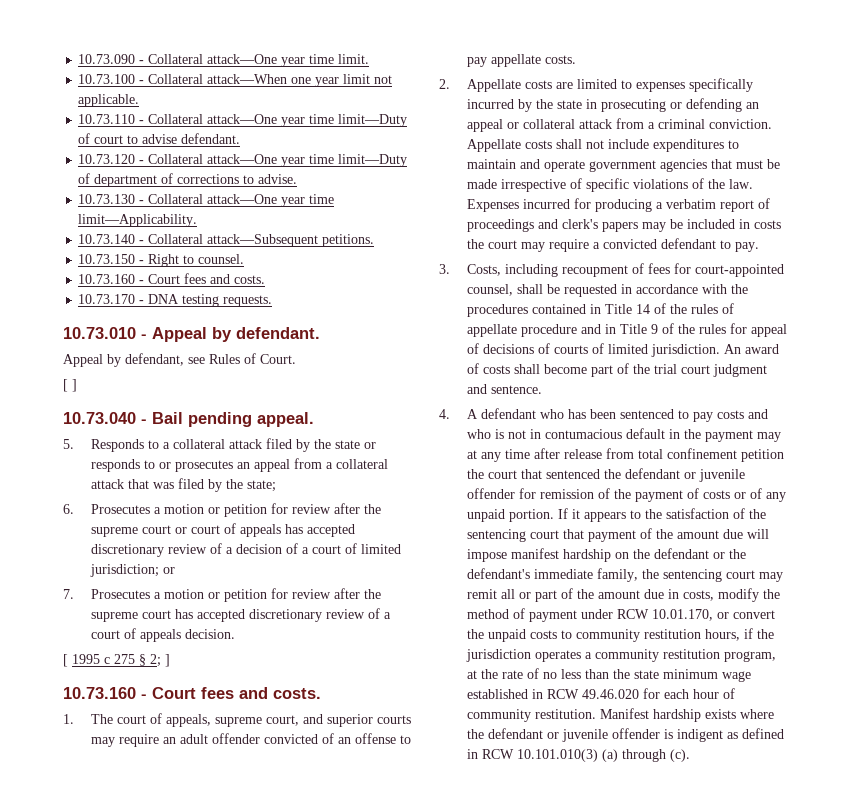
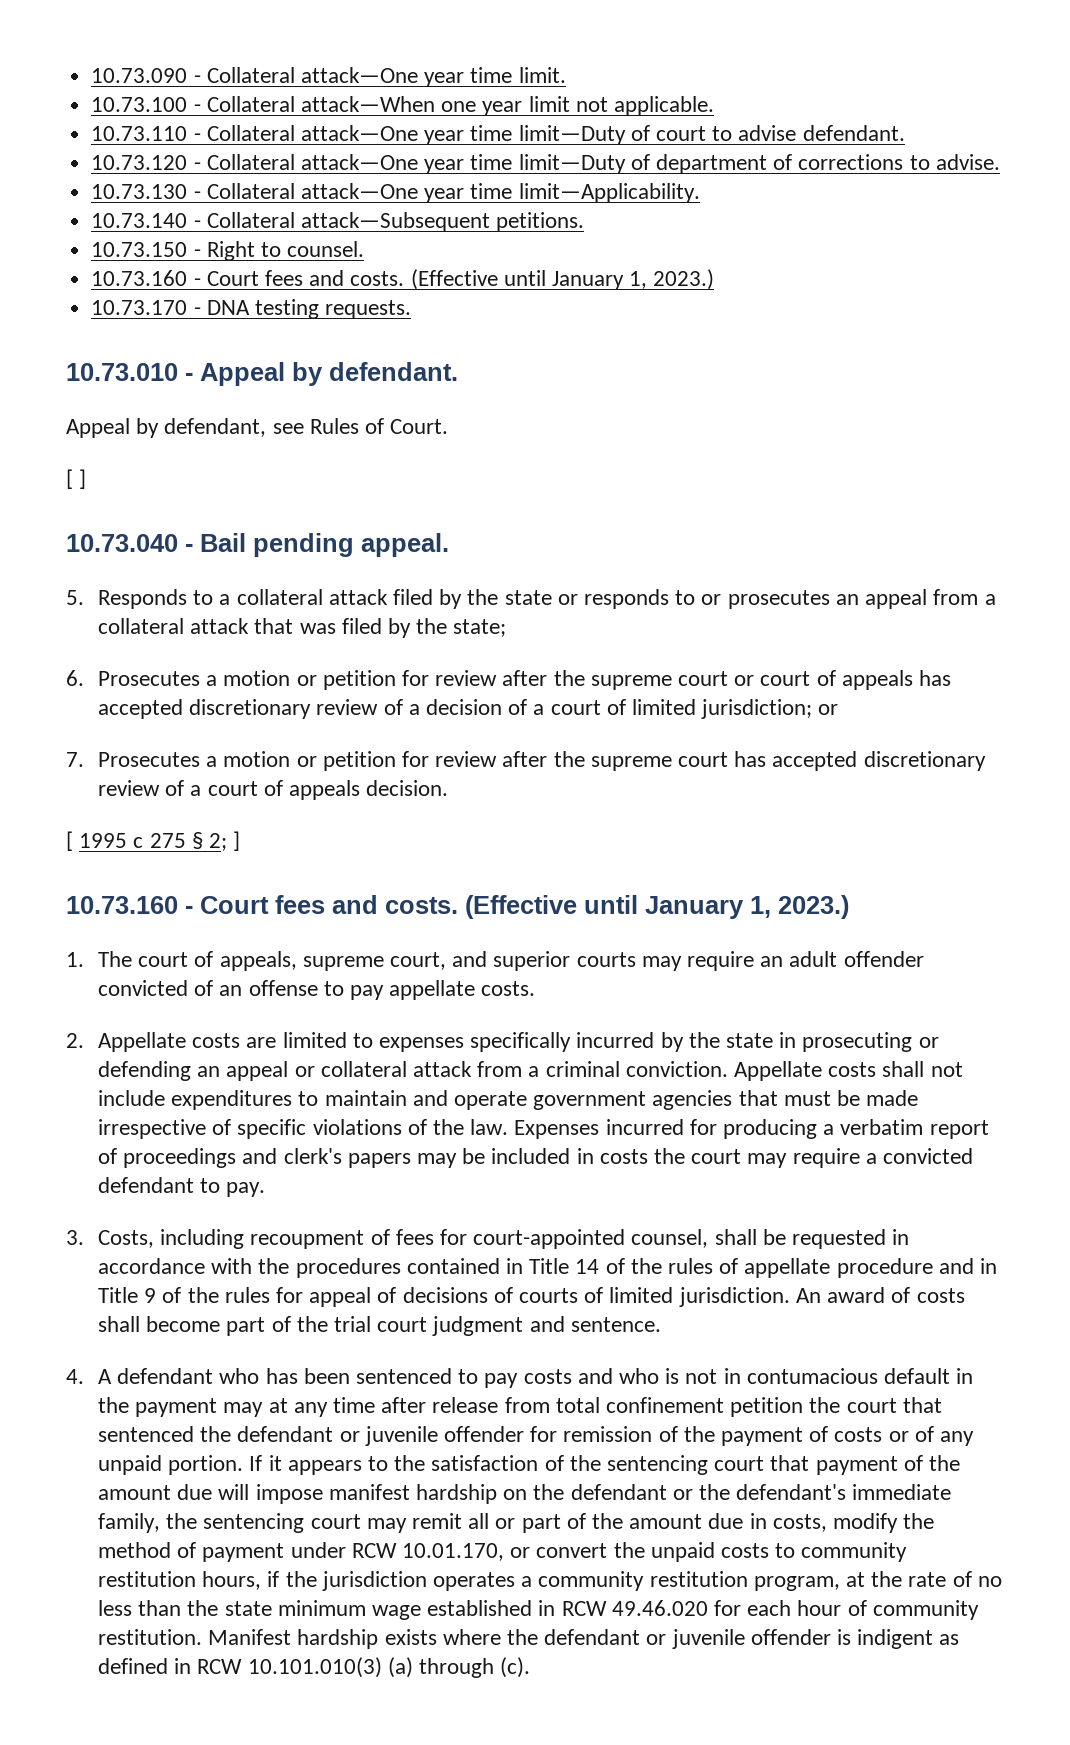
  10.73.150 - Right to counsel.
- 10.73.160 - Court fees and costs.
+ 10.73.160 - Court fees and costs. (Effective until January 1, 2023.)
  [ 1995 c 275 § 2; ]
- 10.73.160 - Court fees and costs.
+ 10.73.160 - Court fees and costs. (Effective until January 1, 2023.)

